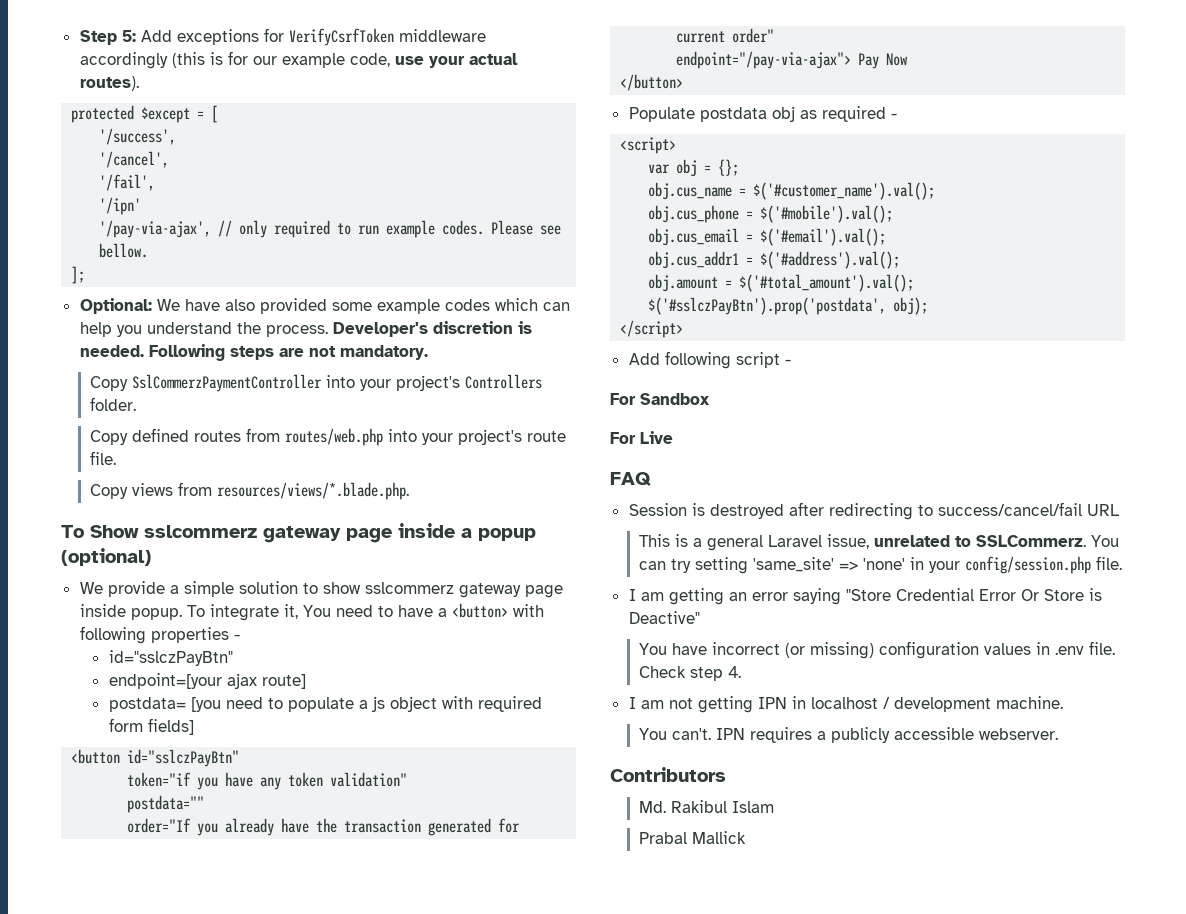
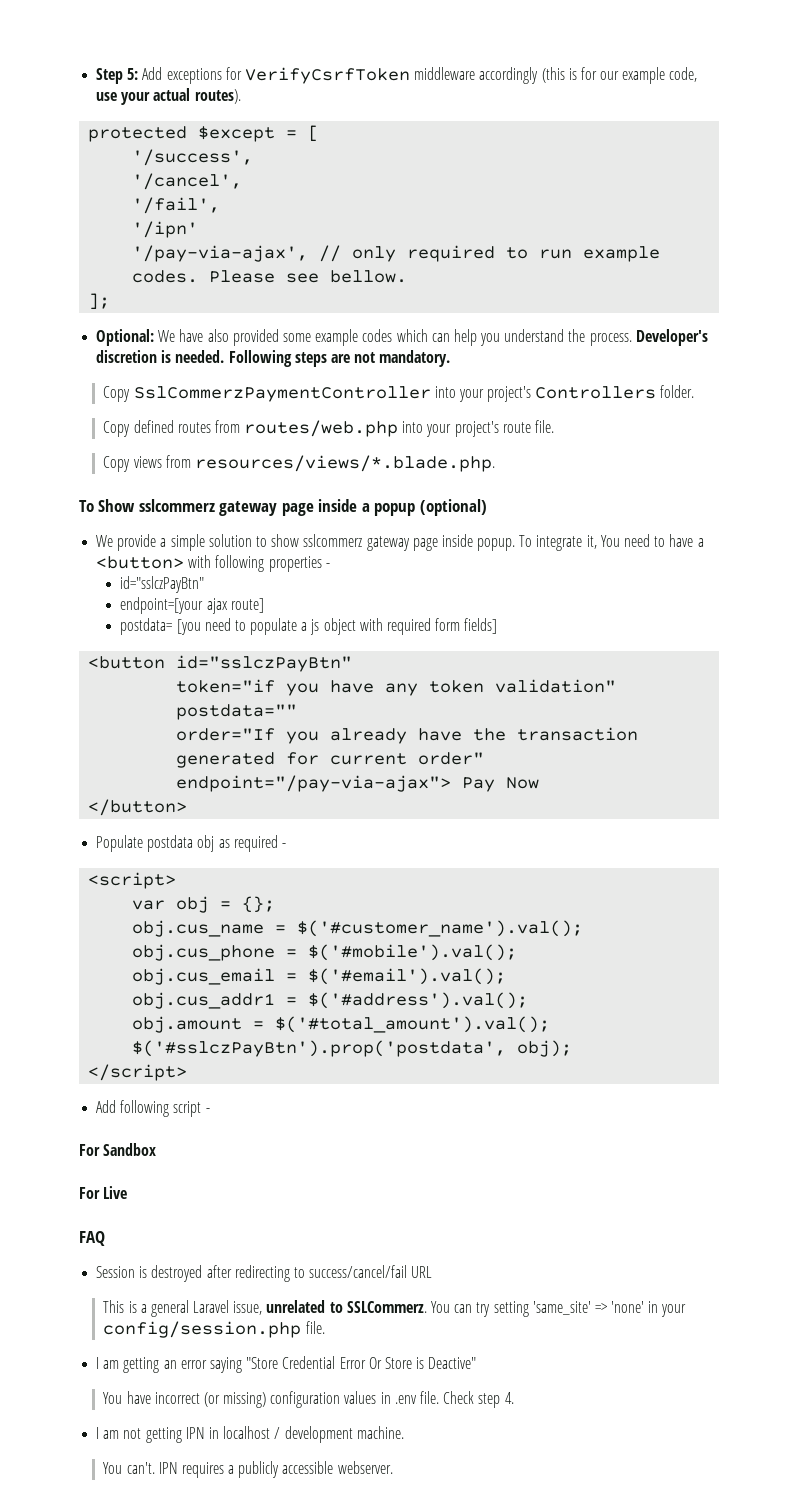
- Contributors
- Md. Rakibul Islam
- Prabal Mallick

